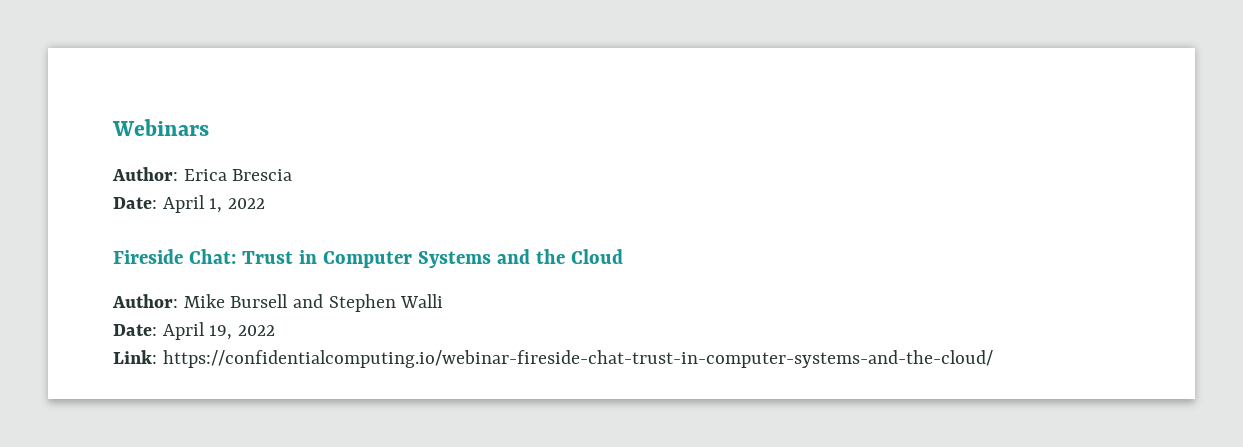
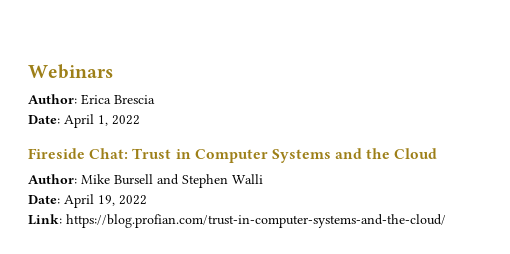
- Link: https://confidentialcomputing.io/webinar-fireside-chat-trust-in-computer-systems-and-the-cloud/
+ Link: https://blog.profian.com/trust-in-computer-systems-and-the-cloud/

